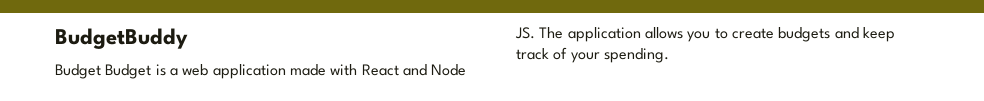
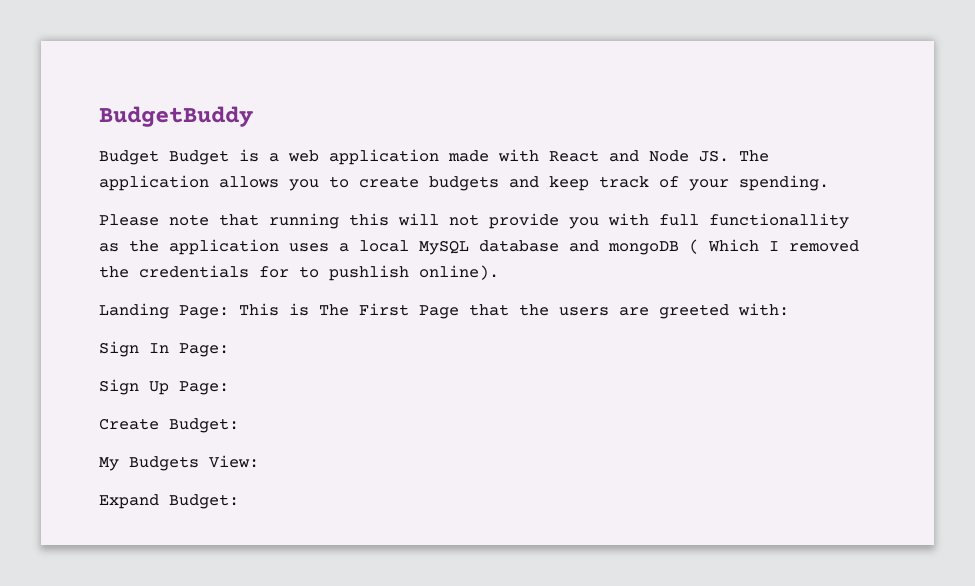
+ Please note that running this will not provide you with full functionallity as the application uses a local MySQL database and mongoDB ( Which I removed the credentials for to pushlish online).
+ Landing Page: This is The First Page that the users are greeted with:
+ Sign In Page:
+ Sign Up Page:
+ Create Budget:
+ My Budgets View:
+ Expand Budget:

